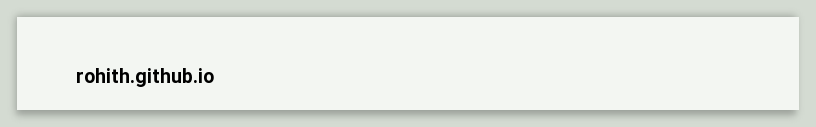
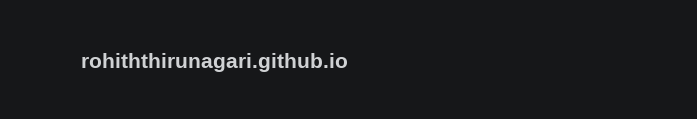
- rohith.github.io
+ rohiththirunagari.github.io

